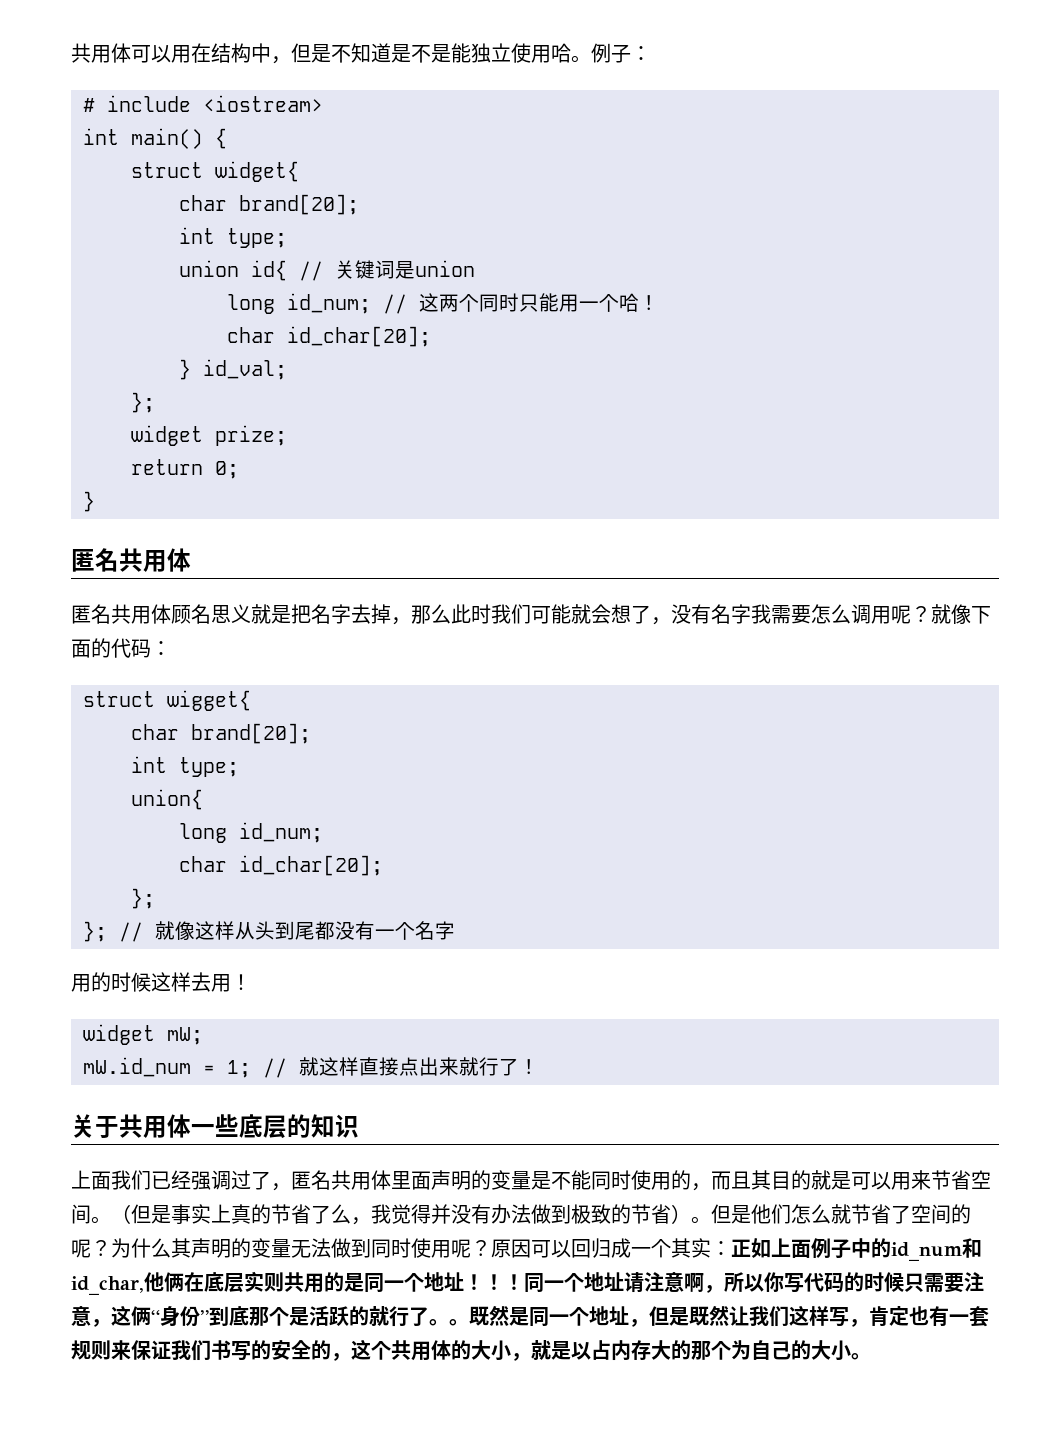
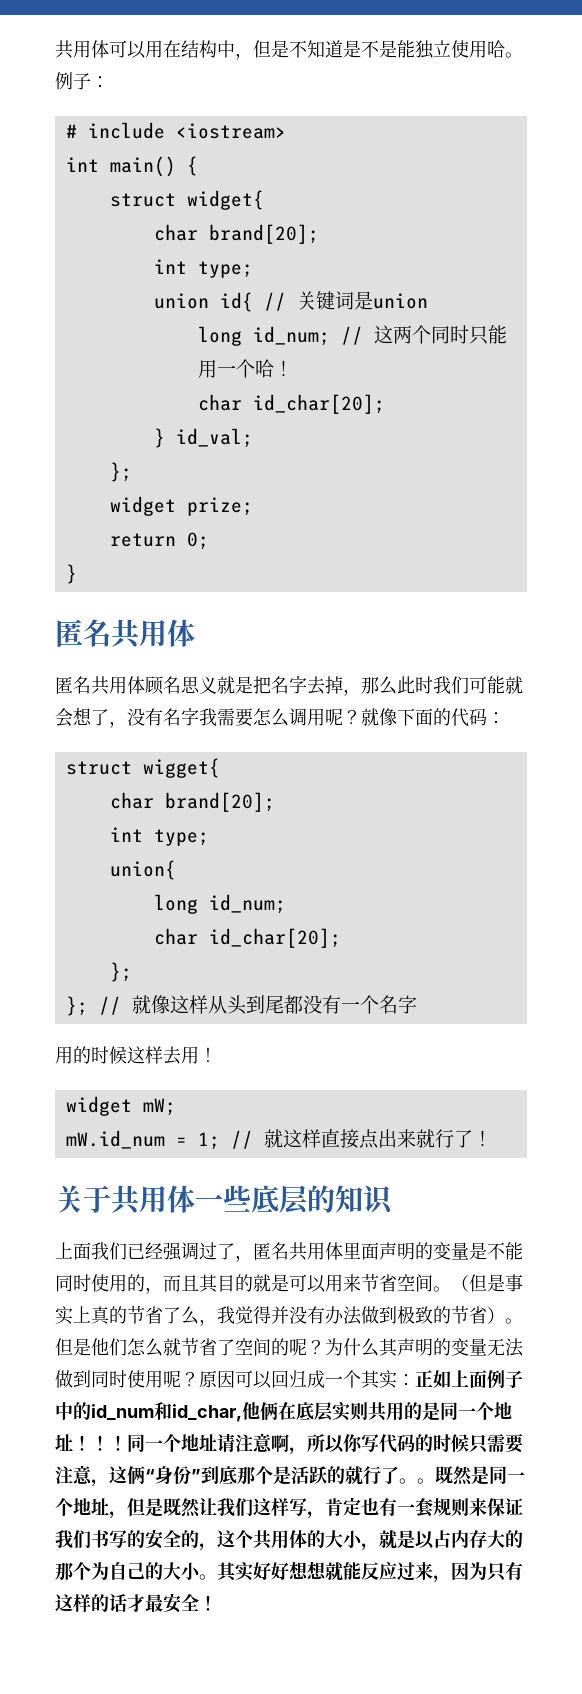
+ 其实好好想想就能反应过来，因为只有这样的话才最安全！

